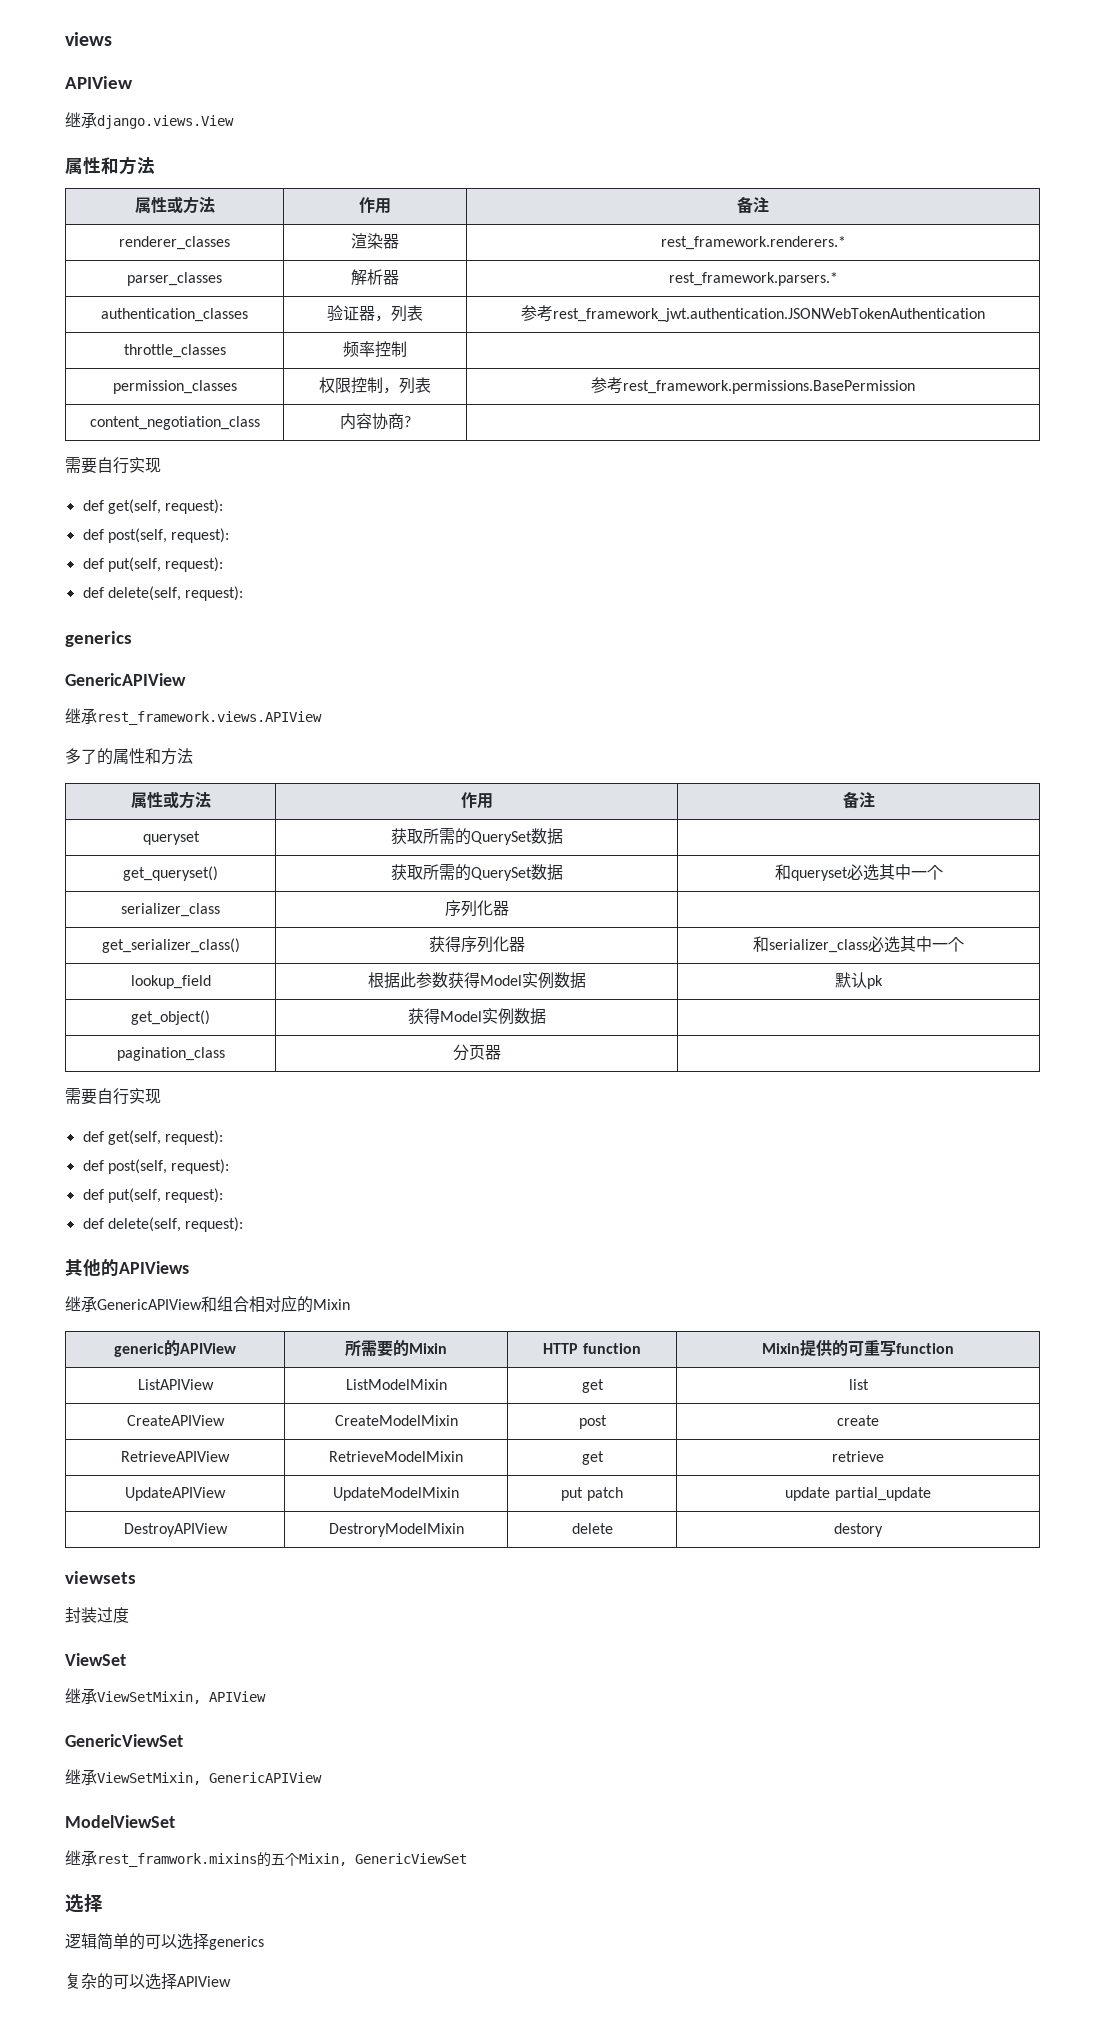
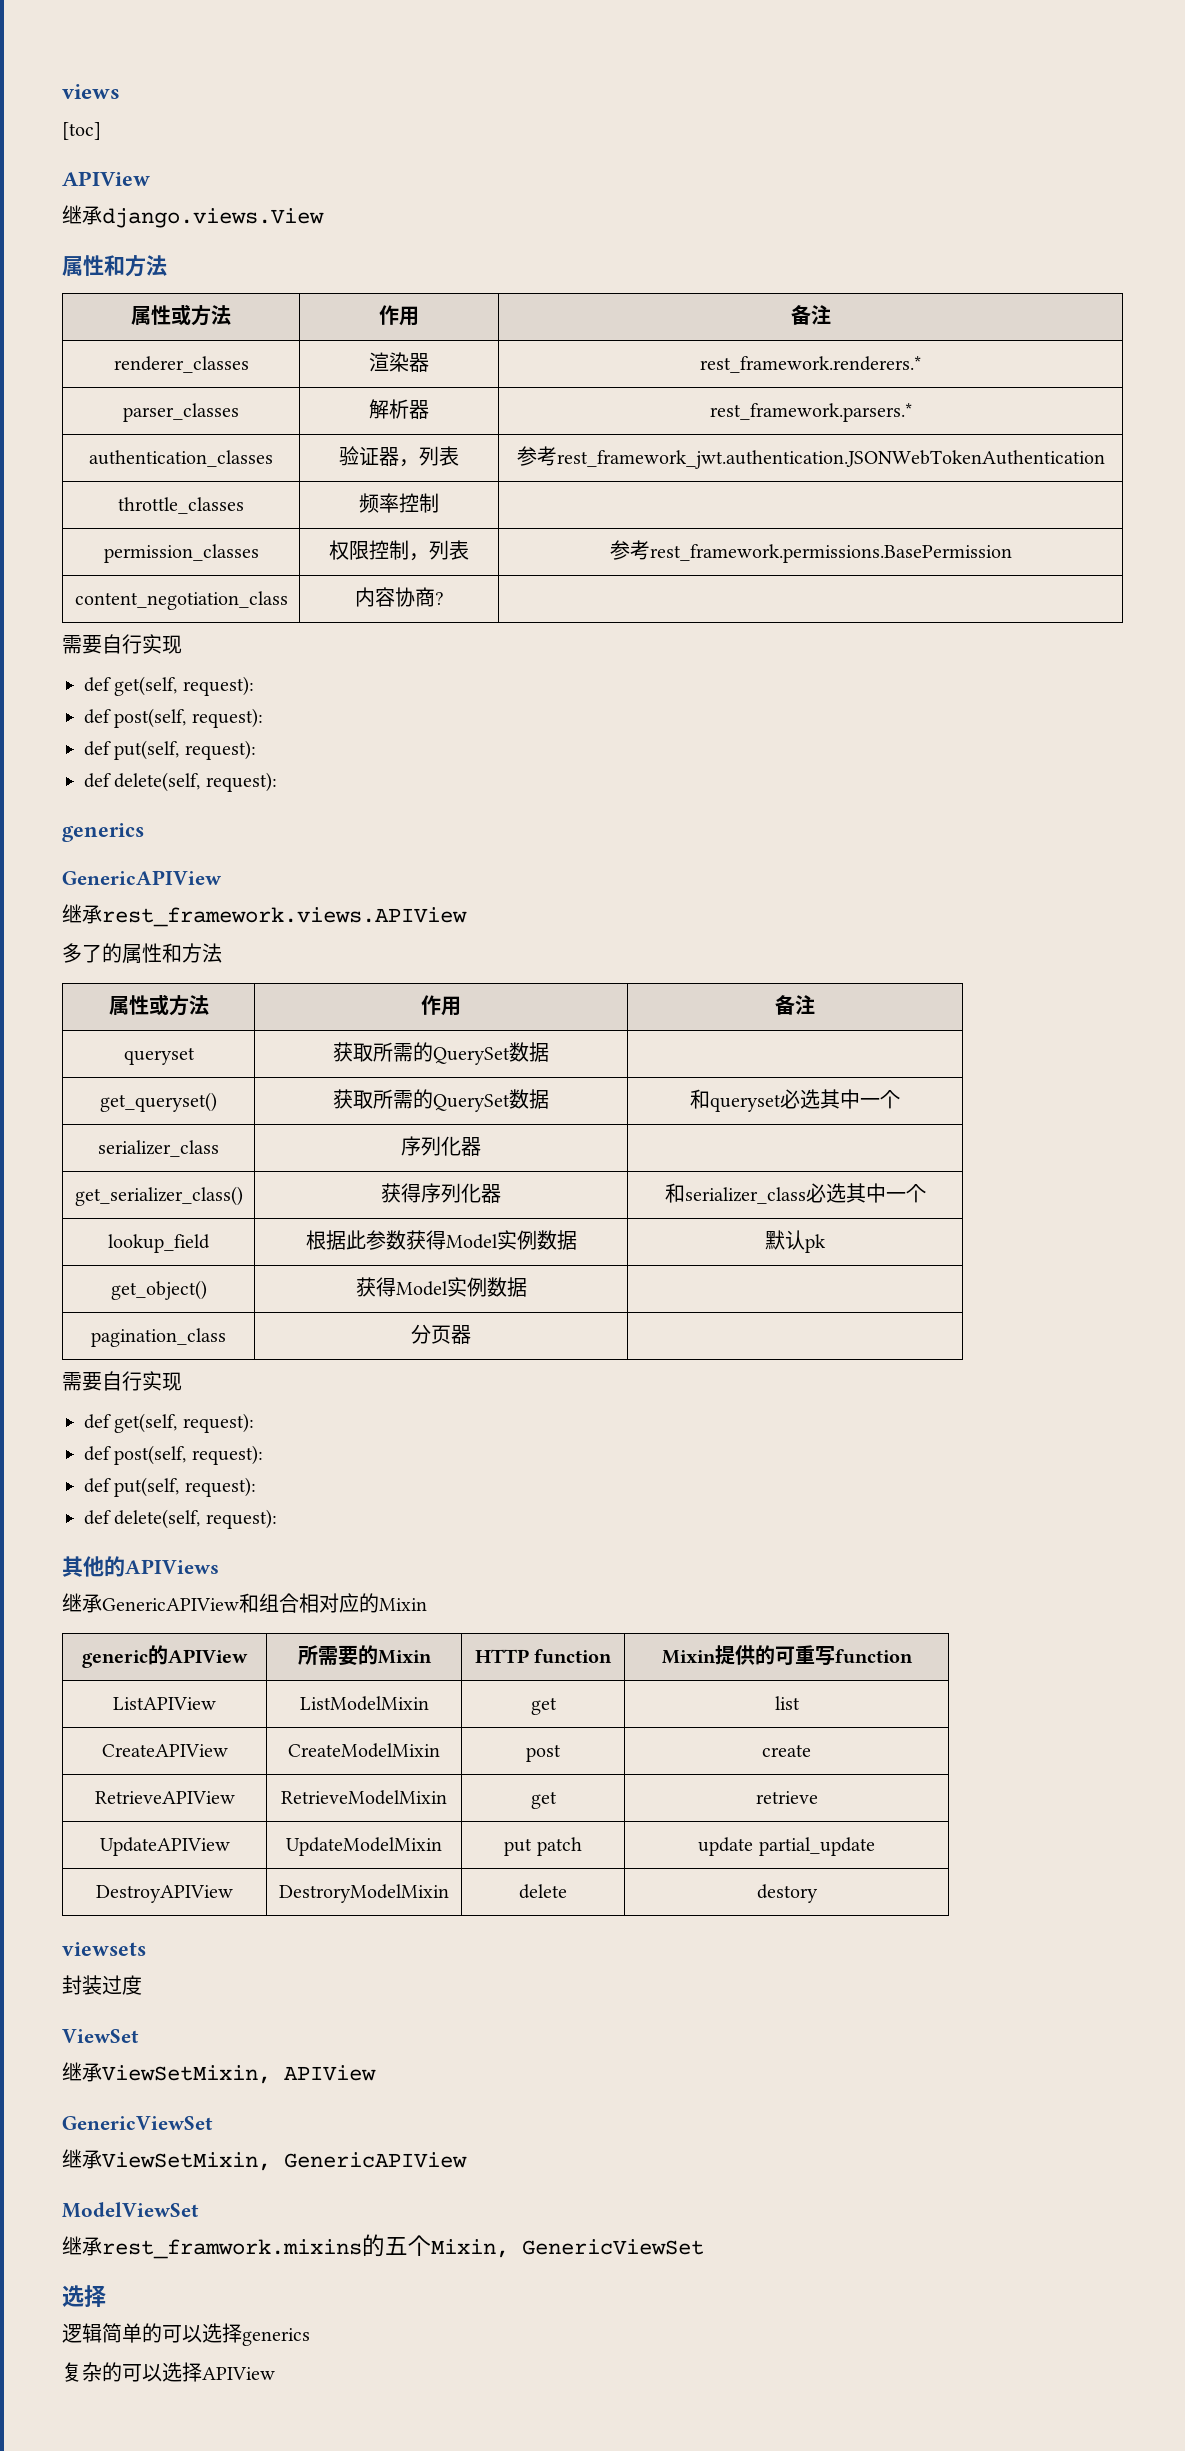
+ [toc]

